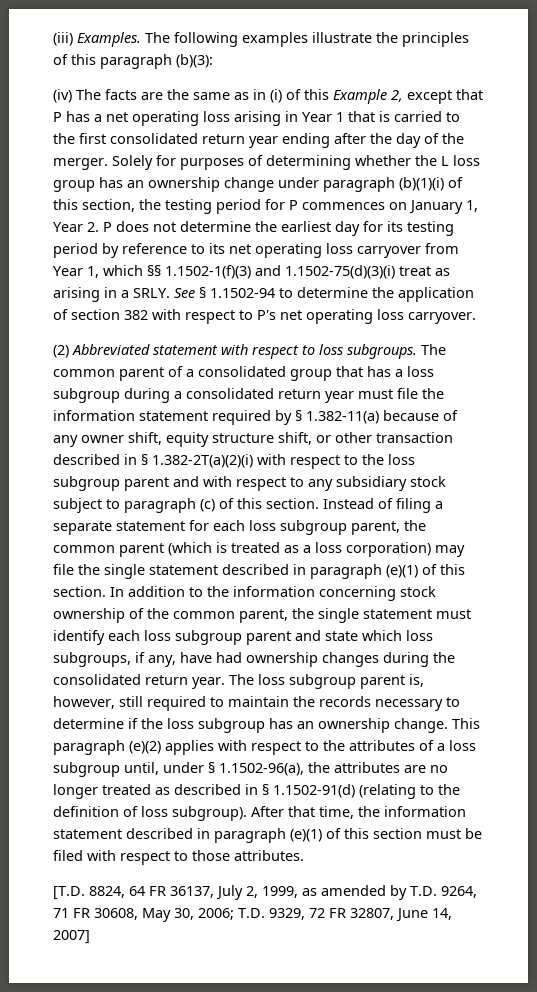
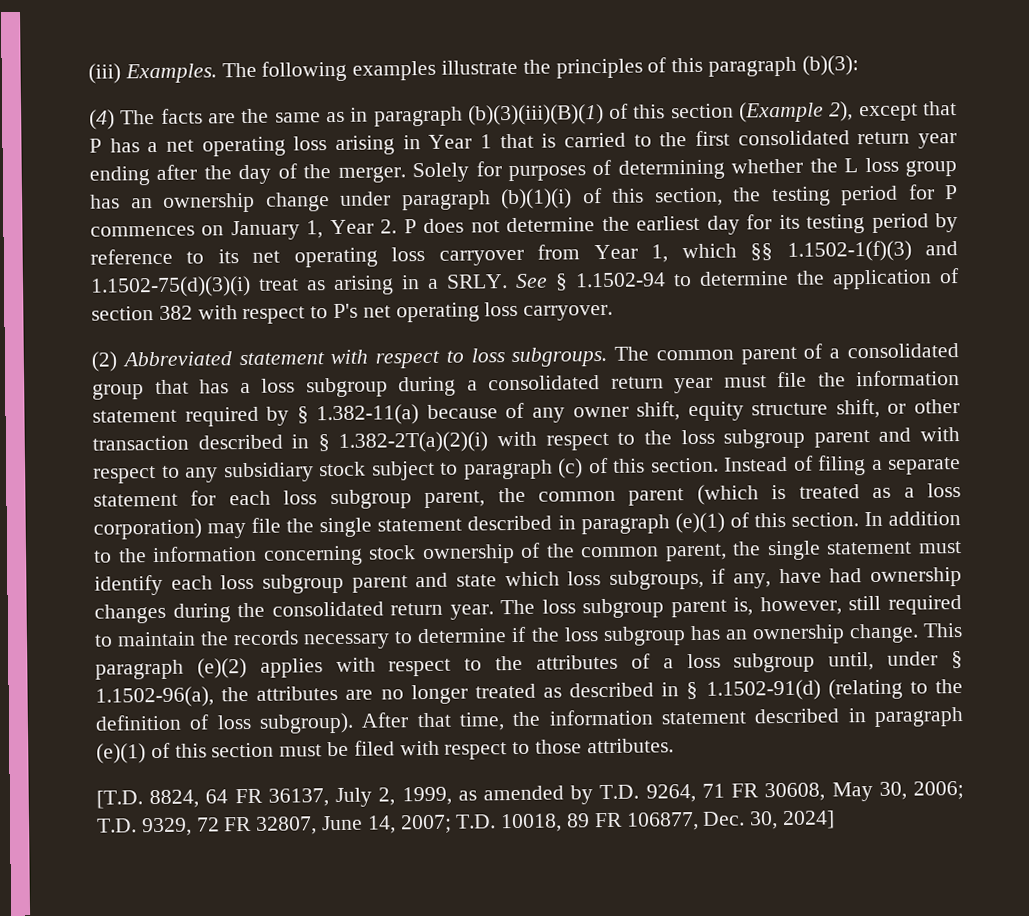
- (iv) The facts are the same as in (i) of this Example 2, except that P has a net operating loss arising in Year 1 that is carried to the first consolidated return year ending after the day of the merger.
+ (4) The facts are the same as in paragraph (b)(3)(iii)(B)(1) of this section (Example 2), except that P has a net operating loss arising in Year 1 that is carried to the first consolidated return year ending after the day of the merger.
- [T.D. 8824, 64 FR 36137, July 2, 1999, as amended by T.D. 9264, 71 FR 30608, May 30, 2006; T.D. 9329, 72 FR 32807, June 14, 2007]
+ [T.D. 8824, 64 FR 36137, July 2, 1999, as amended by T.D. 9264, 71 FR 30608, May 30, 2006; T.D. 9329, 72 FR 32807, June 14, 2007; T.D. 10018, 89 FR 106877, Dec. 30, 2024]

